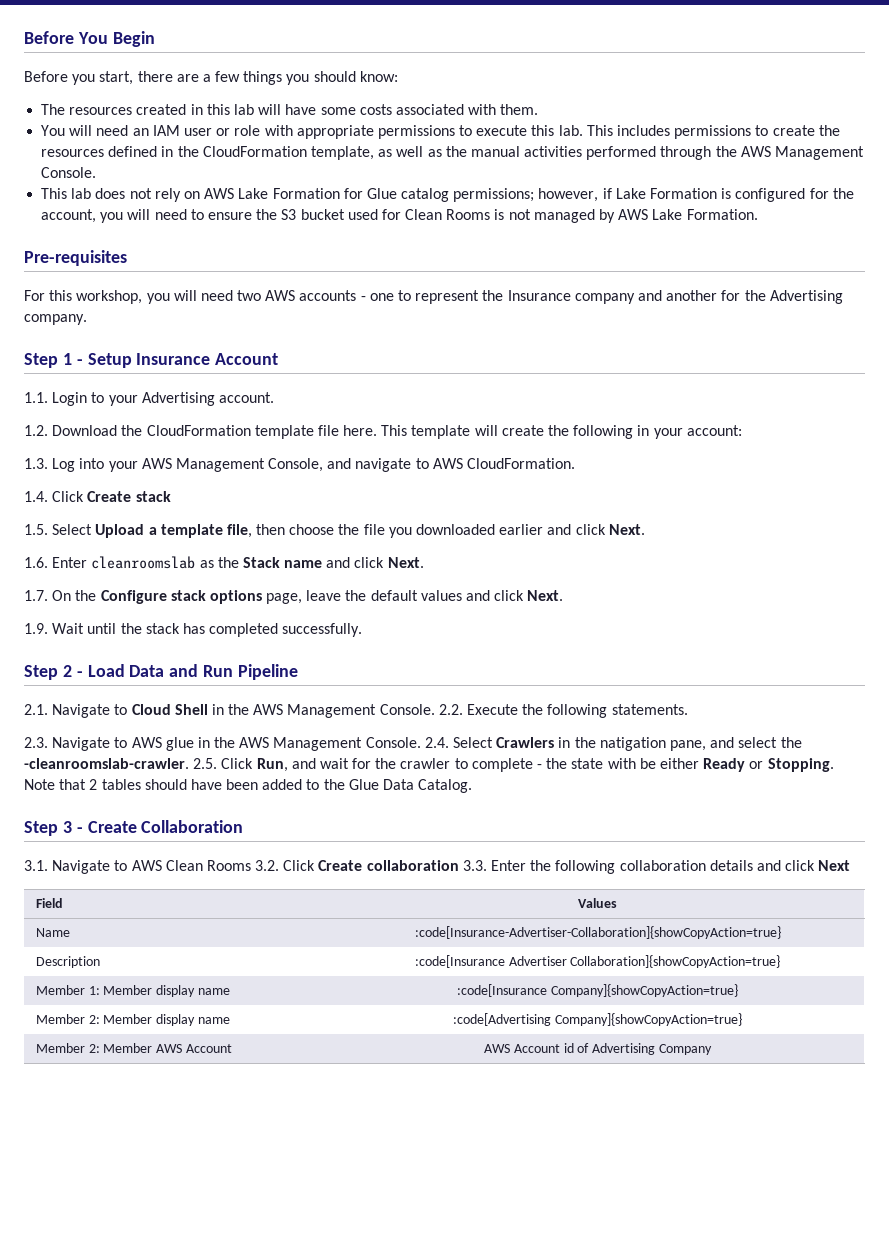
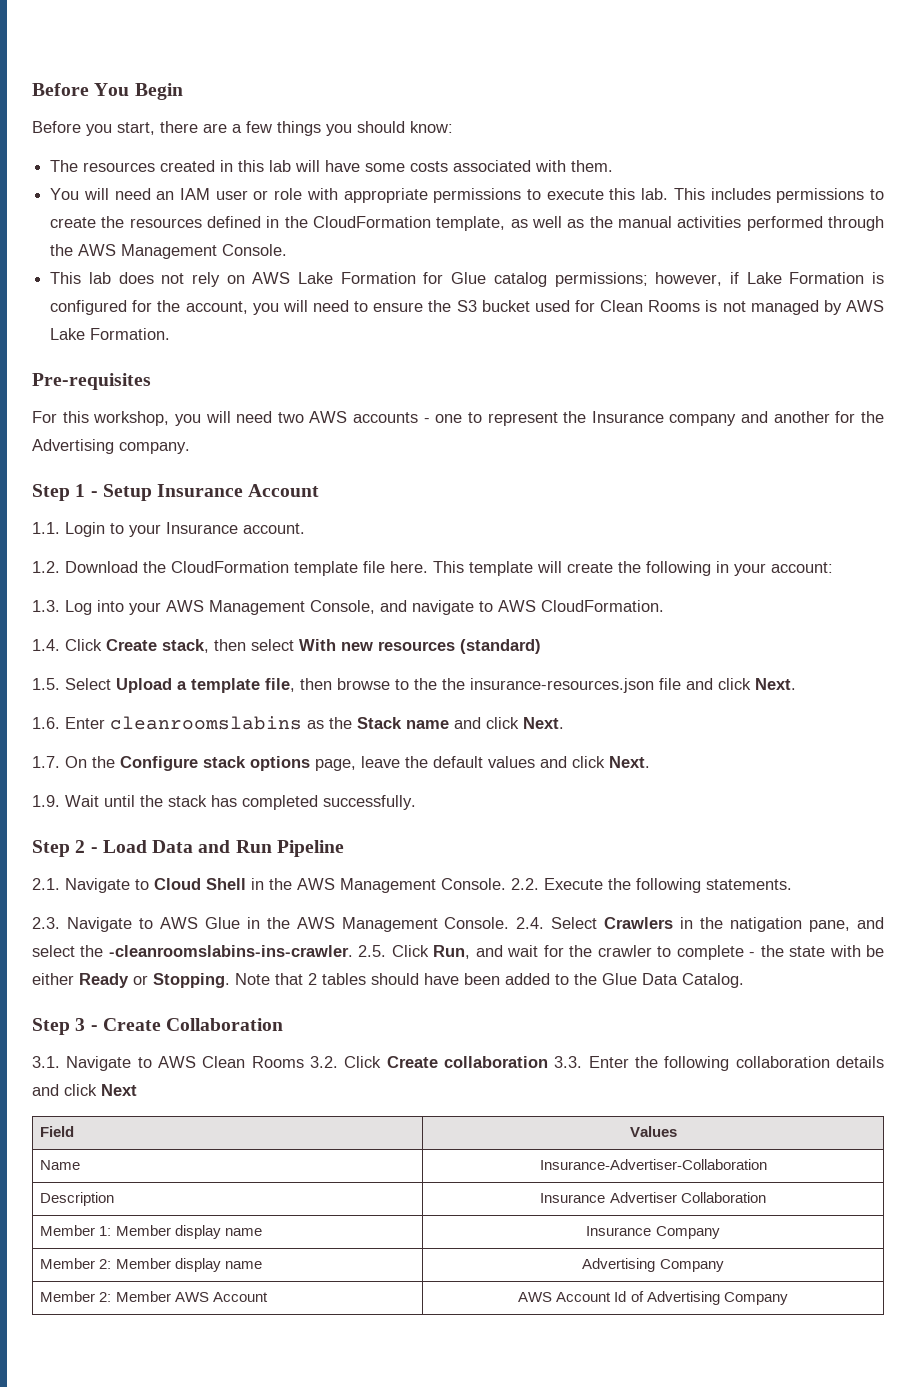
- 1.1. Login to your Advertising account.
+ 1.1. Login to your Insurance account.
- 1.4. Click Create stack
+ 1.4. Click Create stack, then select With new resources (standard)
- 1.5. Select Upload a template file, then choose the file you downloaded earlier and click Next.
+ 1.5. Select Upload a template file, then browse to the the insurance-resources.json file and click Next.
- 1.6. Enter cleanroomslab as the Stack name and click Next.
+ 1.6. Enter cleanroomslabins as the Stack name and click Next.
- 2.3. Navigate to AWS glue in the AWS Management Console.
+ 2.3. Navigate to AWS Glue in the AWS Management Console.
- 2.4. Select Crawlers in the natigation pane, and select the -cleanroomslab-crawler.
+ 2.4. Select Crawlers in the natigation pane, and select the -cleanroomslabins-ins-crawler.
- Name | :code[Insurance-Advertiser-Collaboration]{showCopyAction=true}
+ Name | Insurance-Advertiser-Collaboration
- Description | :code[Insurance Advertiser Collaboration]{showCopyAction=true}
+ Description | Insurance Advertiser Collaboration
- Member 1: Member display name | :code[Insurance Company]{showCopyAction=true}
+ Member 1: Member display name | Insurance Company
- Member 2: Member display name | :code[Advertising Company]{showCopyAction=true}
+ Member 2: Member display name | Advertising Company
- Member 2: Member AWS Account | AWS Account id of Advertising Company
+ Member 2: Member AWS Account | AWS Account Id of Advertising Company

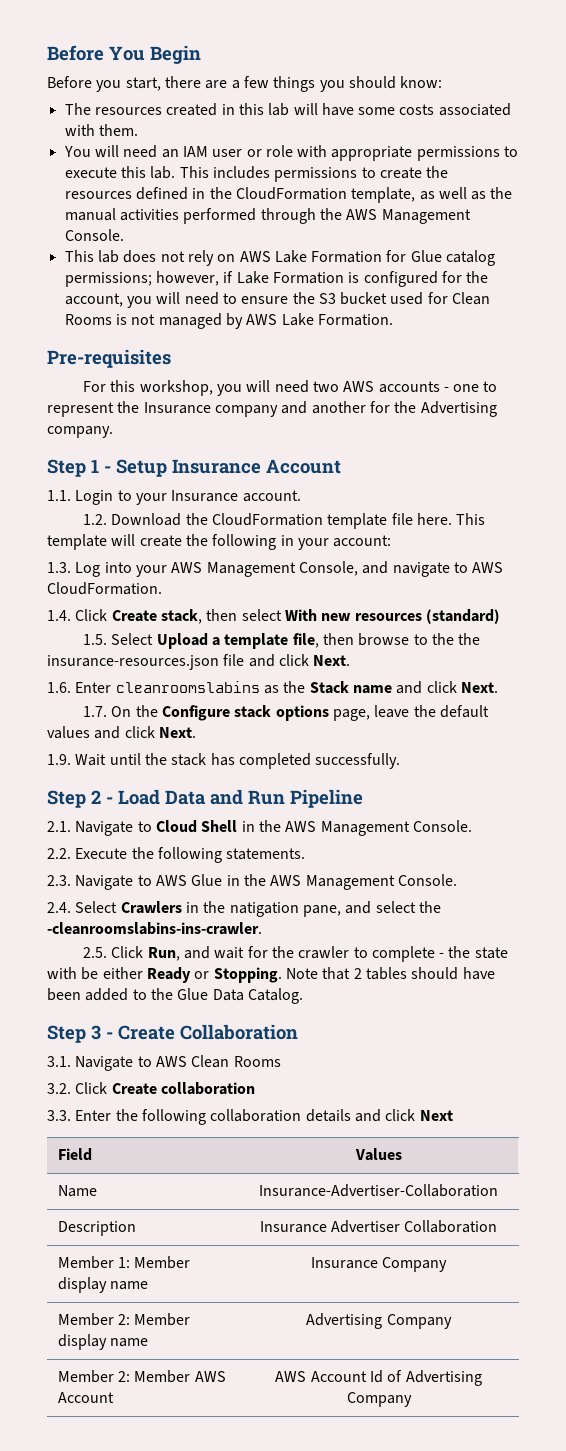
- 2.1. Navigate to Cloud Shell in the AWS Management Console. 2.2. Execute the following statements.
+ 2.1. Navigate to Cloud Shell in the AWS Management Console.
+ 2.2. Execute the following statements.
- 2.3. Navigate to AWS Glue in the AWS Management Console. 2.4. Select Crawlers in the natigation pane, and select the -cleanroomslabins-ins-crawler. 2.5. Click Run, and wait for the crawler to complete - the state with be either Ready or Stopping.
+ 2.3. Navigate to AWS Glue in the AWS Management Console.
+ 2.4. Select Crawlers in the natigation pane, and select the -cleanroomslabins-ins-crawler.
+ 2.5. Click Run, and wait for the crawler to complete - the state with be either Ready or Stopping.
- 3.1. Navigate to AWS Clean Rooms 3.2. Click Create collaboration 3.3. Enter the following collaboration details and click Next
+ 3.1. Navigate to AWS Clean Rooms
+ 3.2. Click Create collaboration
+ 3.3. Enter the following collaboration details and click Next

